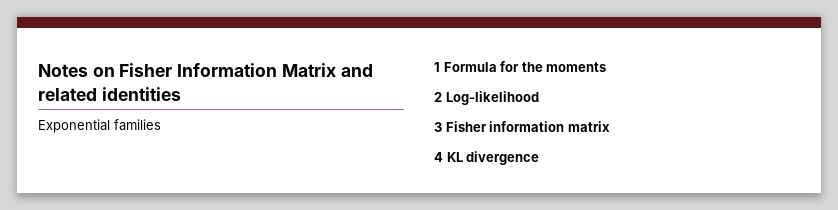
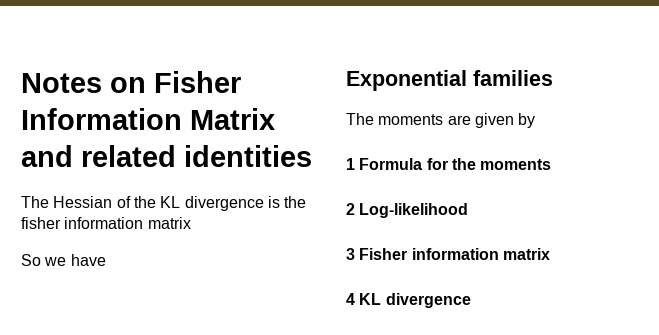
+ The Hessian of the KL divergence is the fisher information matrix
+ So we have
  Exponential families
+ The moments are given by

